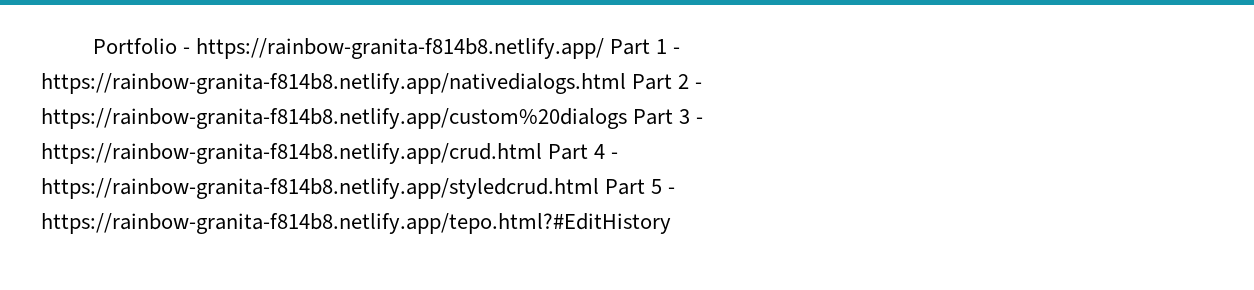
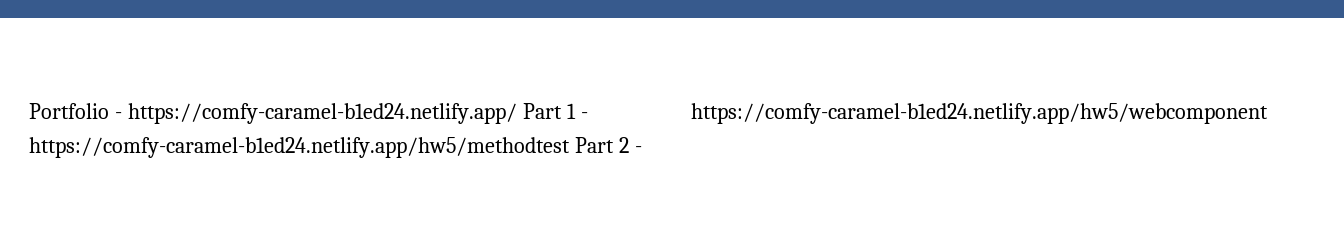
- Portfolio - https://rainbow-granita-f814b8.netlify.app/ Part 1 - https://rainbow-granita-f814b8.netlify.app/nativedialogs.html Part 2 - https://rainbow-granita-f814b8.netlify.app/custom%20dialogs Part 3 - https://rainbow-granita-f814b8.netlify.app/crud.html Part 4 - https://rainbow-granita-f814b8.netlify.app/styledcrud.html Part 5 - https://rainbow-granita-f814b8.netlify.app/tepo.html?#EditHistory
+ Portfolio - https://comfy-caramel-b1ed24.netlify.app/ Part 1 - https://comfy-caramel-b1ed24.netlify.app/hw5/methodtest Part 2 - https://comfy-caramel-b1ed24.netlify.app/hw5/webcomponent

